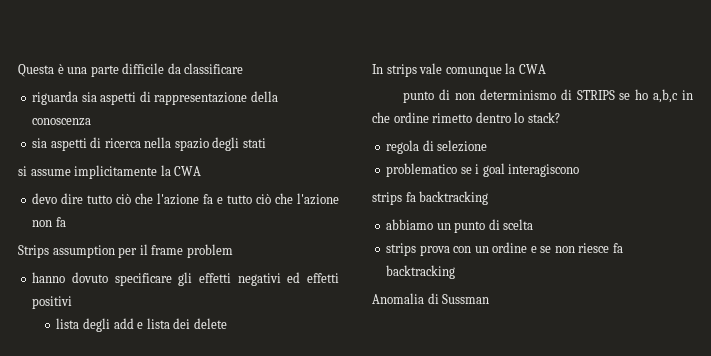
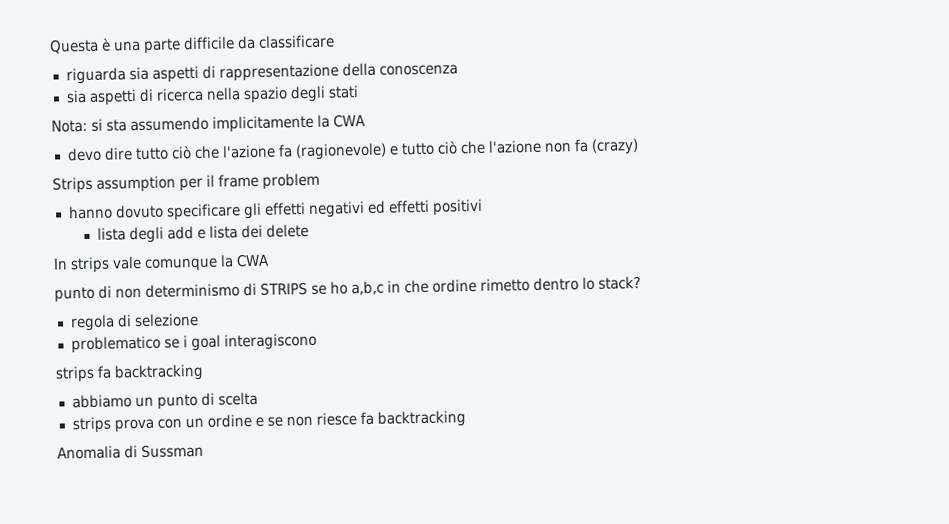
- si assume implicitamente la CWA
+ Nota: si sta assumendo implicitamente la CWA
- devo dire tutto ciò che l'azione fa e tutto ciò che l'azione non fa
+ devo dire tutto ciò che l'azione fa (ragionevole) e tutto ciò che l'azione non fa (crazy)

